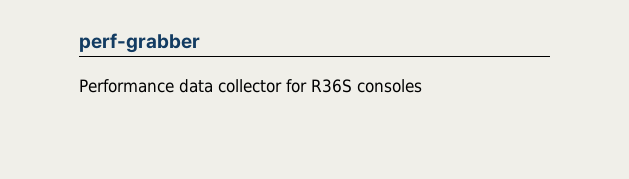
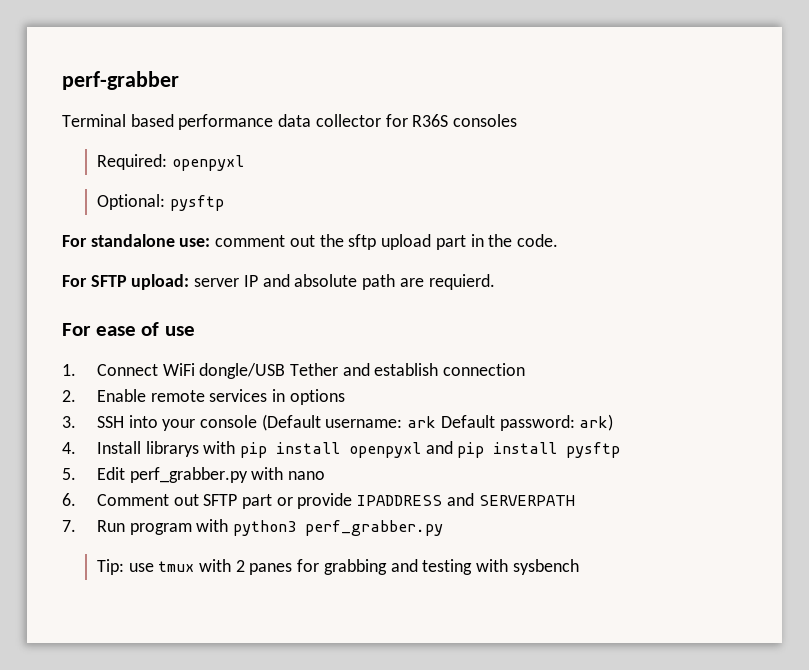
- Performance data collector for R36S consoles
+ Terminal based performance data collector for R36S consoles
+ Required: openpyxl
+ Optional: pysftp
+ For standalone use: comment out the sftp upload part in the code.
+ For SFTP upload: server IP and absolute path are requierd.
+ For ease of use
+ 1. Connect WiFi dongle/USB Tether and establish connection
+ 2. Enable remote services in options
+ 3. SSH into your console (Default username: ark Default password: ark)
+ 4. Install librarys with pip install openpyxl and pip install pysftp
+ 5. Edit perf_grabber.py with nano
+ 6. Comment out SFTP part or provide IPADDRESS and SERVERPATH
+ 7. Run program with python3 perf_grabber.py
+ Tip: use tmux with 2 panes for grabbing and testing with sysbench

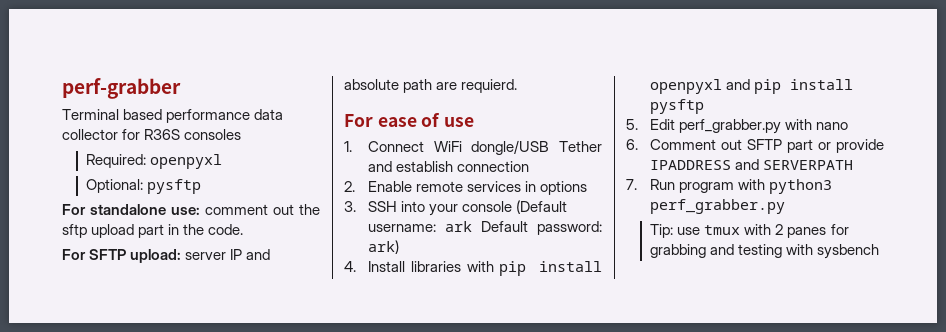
- 4. Install librarys with pip install openpyxl and pip install pysftp
+ 4. Install libraries with pip install openpyxl and pip install pysftp

